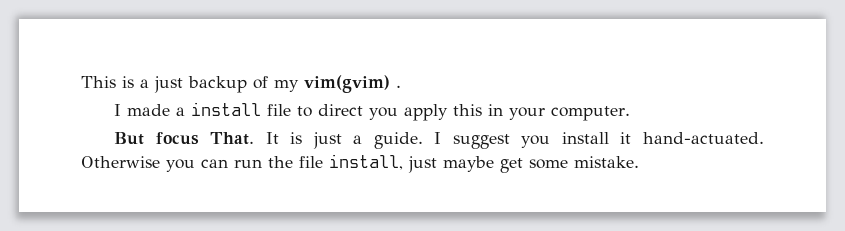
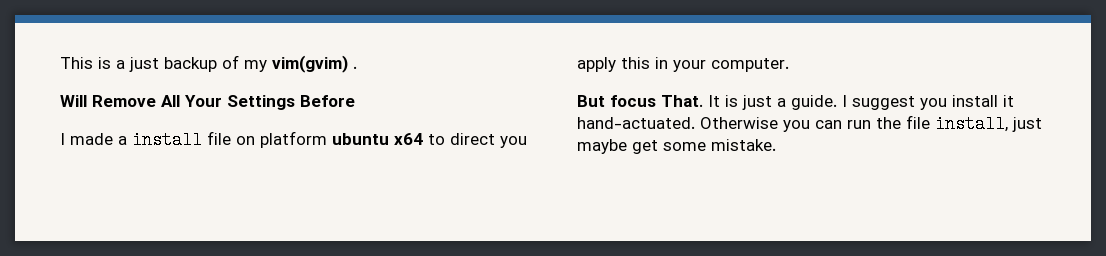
+ Will Remove All Your Settings Before
- I made a install file to direct you apply this in your computer.
+ I made a install file on platform ubuntu x64 to direct you apply this in your computer.

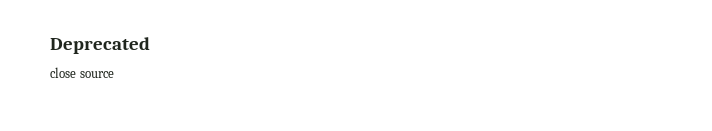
- This is a just backup of my vim(gvim) .
- Will Remove All Your Settings Before
- I made a install file on platform ubuntu x64 to direct you apply this in your computer.
- But focus That. It is just a guide. I suggest you install it hand-actuated. Otherwise you can run the file install, just maybe get some mistake.
+ Deprecated
+ close source

